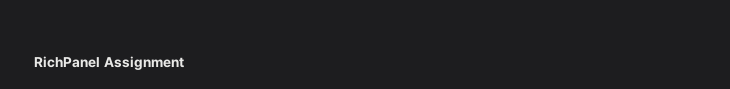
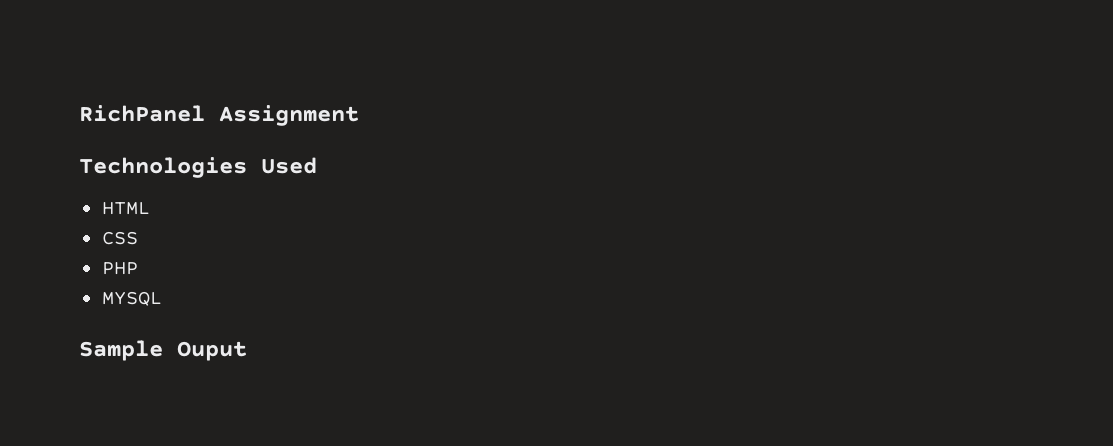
+ Technologies Used
+ HTML
+ CSS
+ PHP
+ MYSQL
+ Sample Ouput

